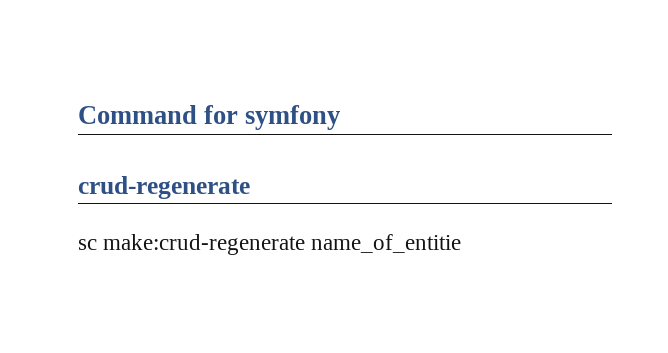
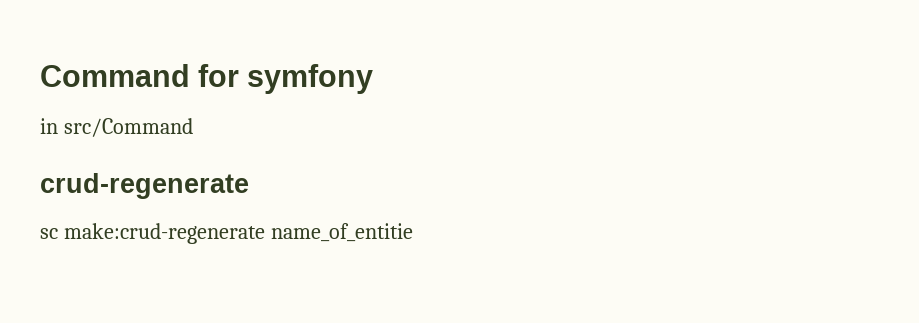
+ in src/Command

